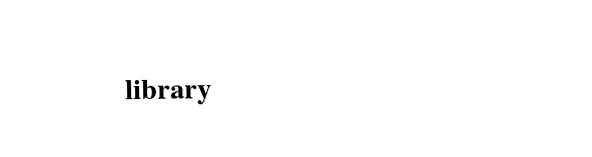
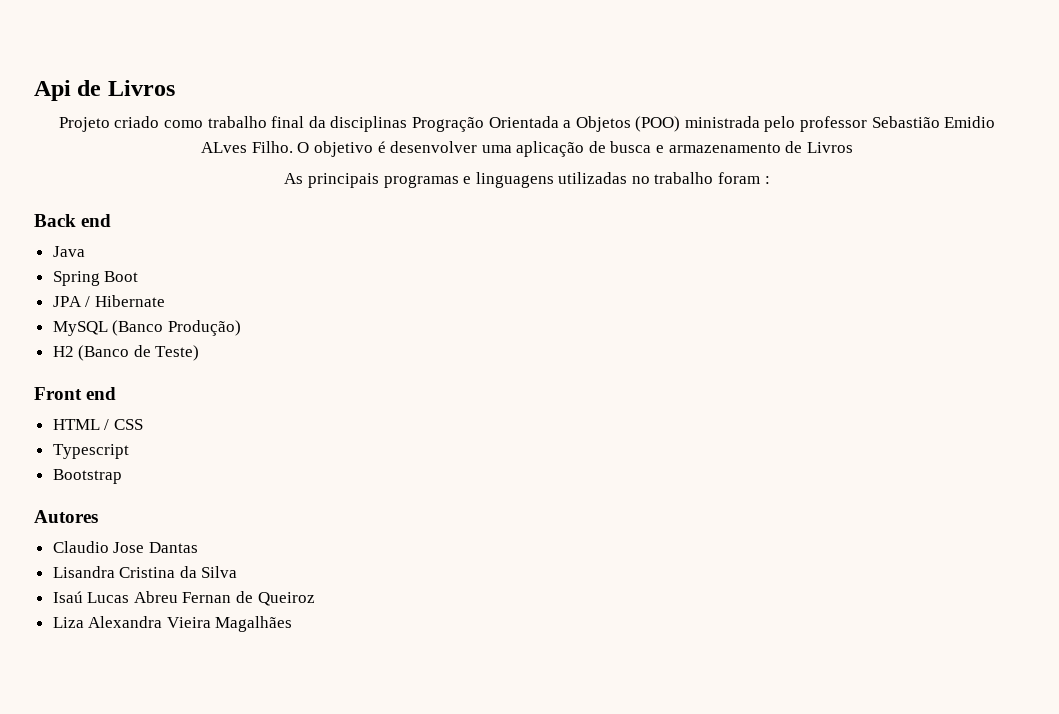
- library
+ Api de Livros
+ Projeto criado como trabalho final da disciplinas Progração Orientada a Objetos (POO) ministrada pelo professor Sebastião Emidio ALves Filho. O objetivo é desenvolver uma aplicação de busca e armazenamento de Livros
+ As principais programas e linguagens utilizadas no trabalho foram :
+ Back end
+ Java
+ Spring Boot
+ JPA / Hibernate
+ MySQL (Banco Produção)
+ H2 (Banco de Teste)
+ Front end
+ HTML / CSS
+ Typescript
+ Bootstrap
+ Autores
+ Claudio Jose Dantas
+ Lisandra Cristina da Silva
+ Isaú Lucas Abreu Fernan de Queiroz
+ Liza Alexandra Vieira Magalhães

